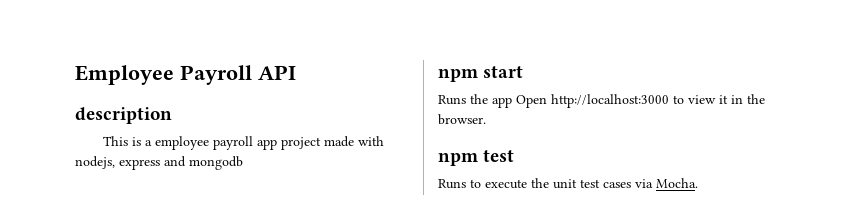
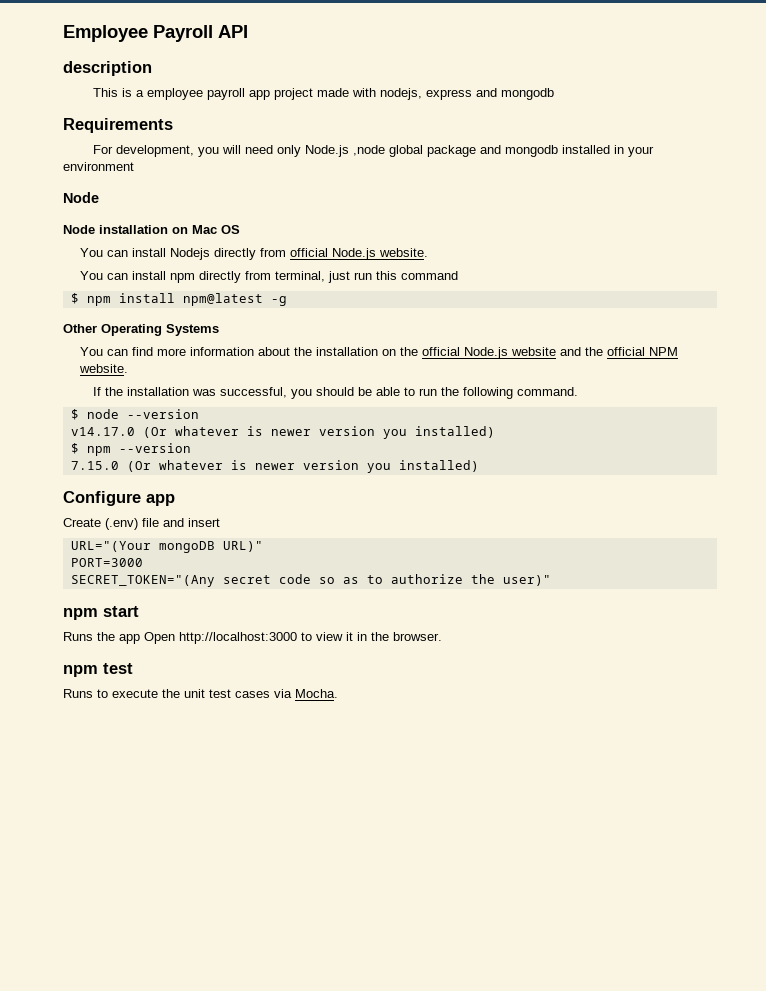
+ Requirements
+ For development, you will need only Node.js ,node global package and mongodb installed in your environment
+ Node
+ Node installation on Mac OS
+ You can install Nodejs directly from official Node.js website.
+ You can install npm directly from terminal, just run this command
+ $ npm install npm@latest -g
+ Other Operating Systems
+ You can find more information about the installation on the official Node.js website and the official NPM website.
+ If the installation was successful, you should be able to run the following command.
+ $ node --version
+ v14.17.0 (Or whatever is newer version you installed)
+ $ npm --version
+ 7.15.0 (Or whatever is newer version you installed)
+ Configure app
+ Create (.env) file and insert
+ URL="(Your mongoDB URL)"
+ PORT=3000
+ SECRET_TOKEN="(Any secret code so as to authorize the user)"

